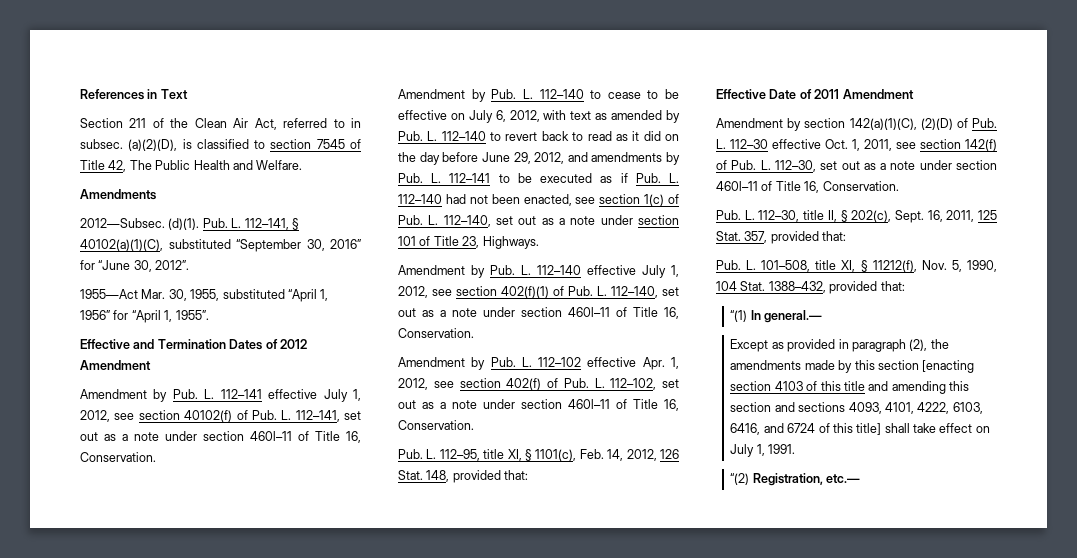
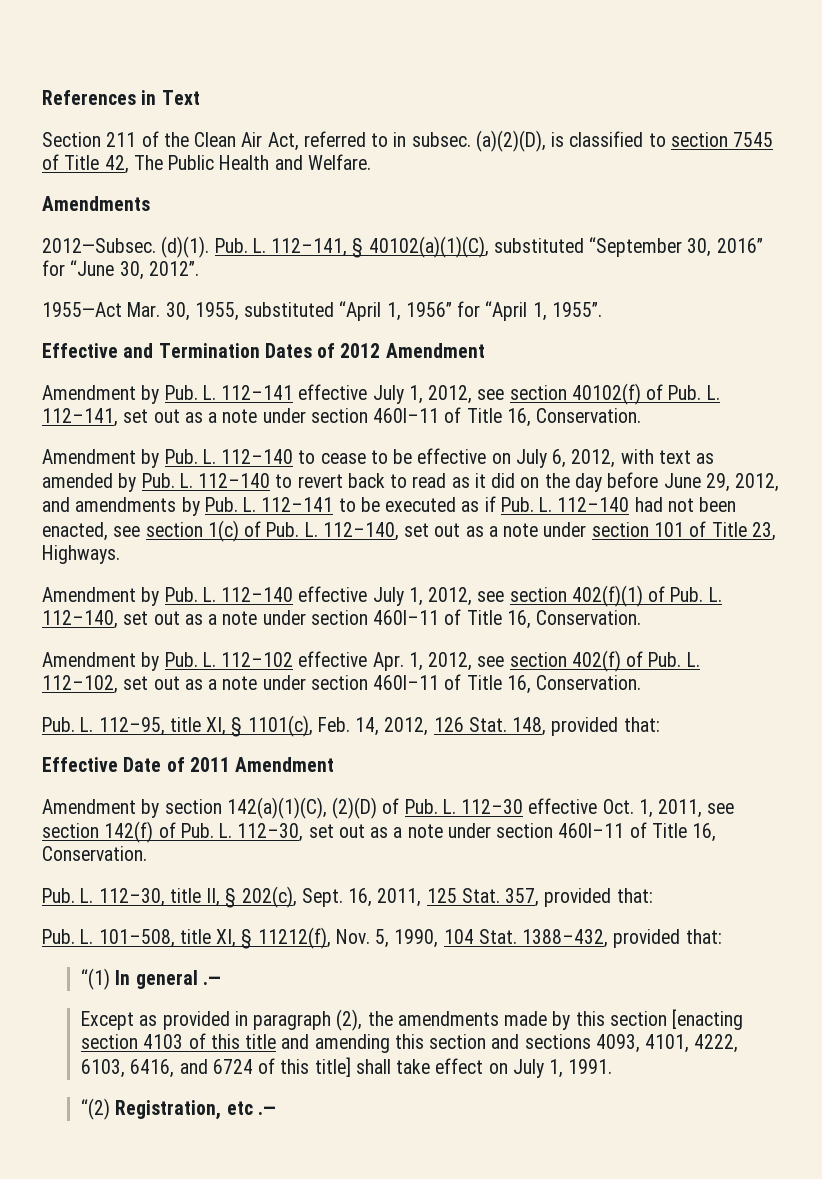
- “(1) In general.—
+ “(1) In general .—
- “(2) Registration, etc.—
+ “(2) Registration, etc .—

